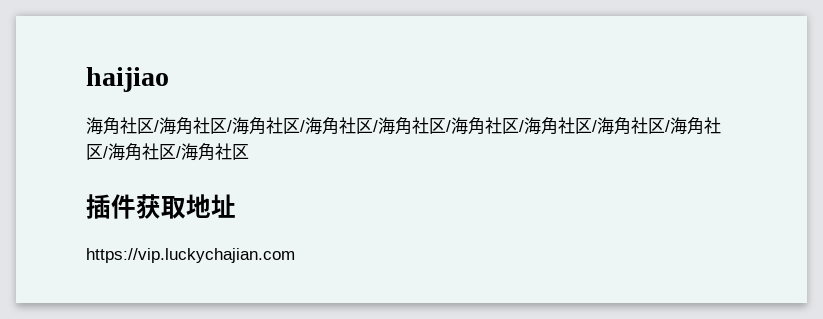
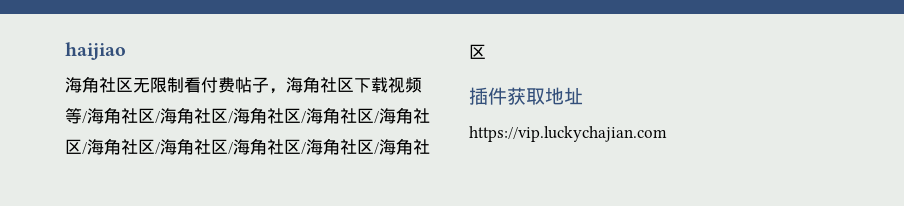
- 海角社区/海角社区/海角社区/海角社区/海角社区/海角社区/海角社区/海角社区/海角社区/海角社区/海角社区
+ 海角社区无限制看付费帖子，海角社区下载视频等/海角社区/海角社区/海角社区/海角社区/海角社区/海角社区/海角社区/海角社区/海角社区/海角社区

